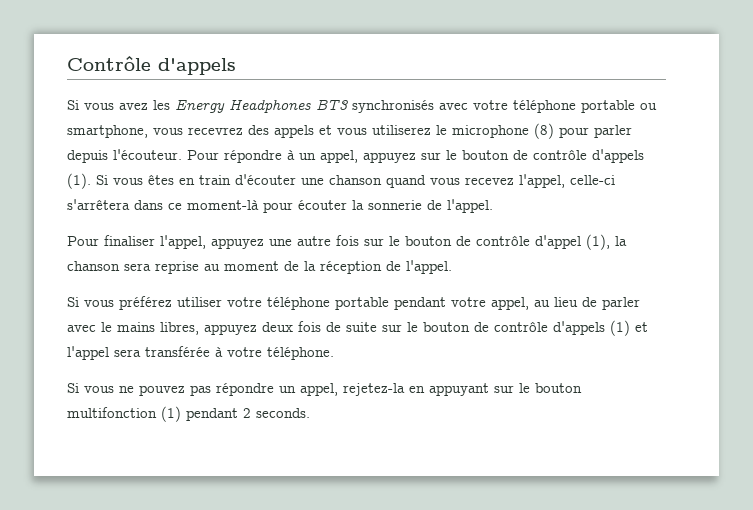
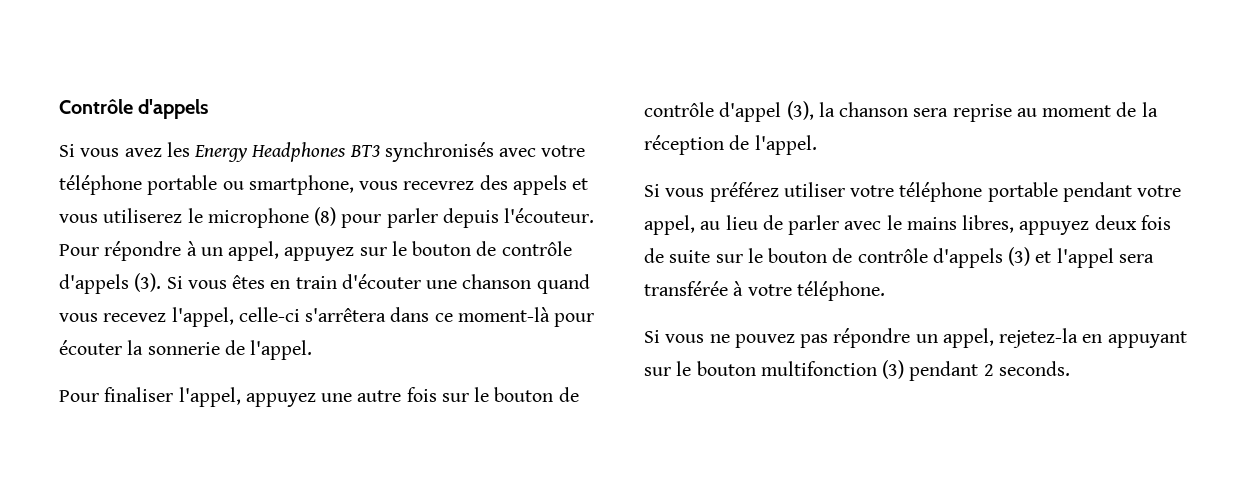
- Pour répondre à un appel, appuyez sur le bouton de contrôle d'appels (1).
+ Pour répondre à un appel, appuyez sur le bouton de contrôle d'appels (3).
- Pour finaliser l'appel, appuyez une autre fois sur le bouton de contrôle d'appel (1), la chanson sera reprise au moment de la réception de l'appel.
+ Pour finaliser l'appel, appuyez une autre fois sur le bouton de contrôle d'appel (3), la chanson sera reprise au moment de la réception de l'appel.
- Si vous préférez utiliser votre téléphone portable pendant votre appel, au lieu de parler avec le mains libres, appuyez deux fois de suite sur le bouton de contrôle d'appels (1) et l'appel sera transférée à votre téléphone.
+ Si vous préférez utiliser votre téléphone portable pendant votre appel, au lieu de parler avec le mains libres, appuyez deux fois de suite sur le bouton de contrôle d'appels (3) et l'appel sera transférée à votre téléphone.
- Si vous ne pouvez pas répondre un appel, rejetez-la en appuyant sur le bouton multifonction (1) pendant 2 seconds.
+ Si vous ne pouvez pas répondre un appel, rejetez-la en appuyant sur le bouton multifonction (3) pendant 2 seconds.

